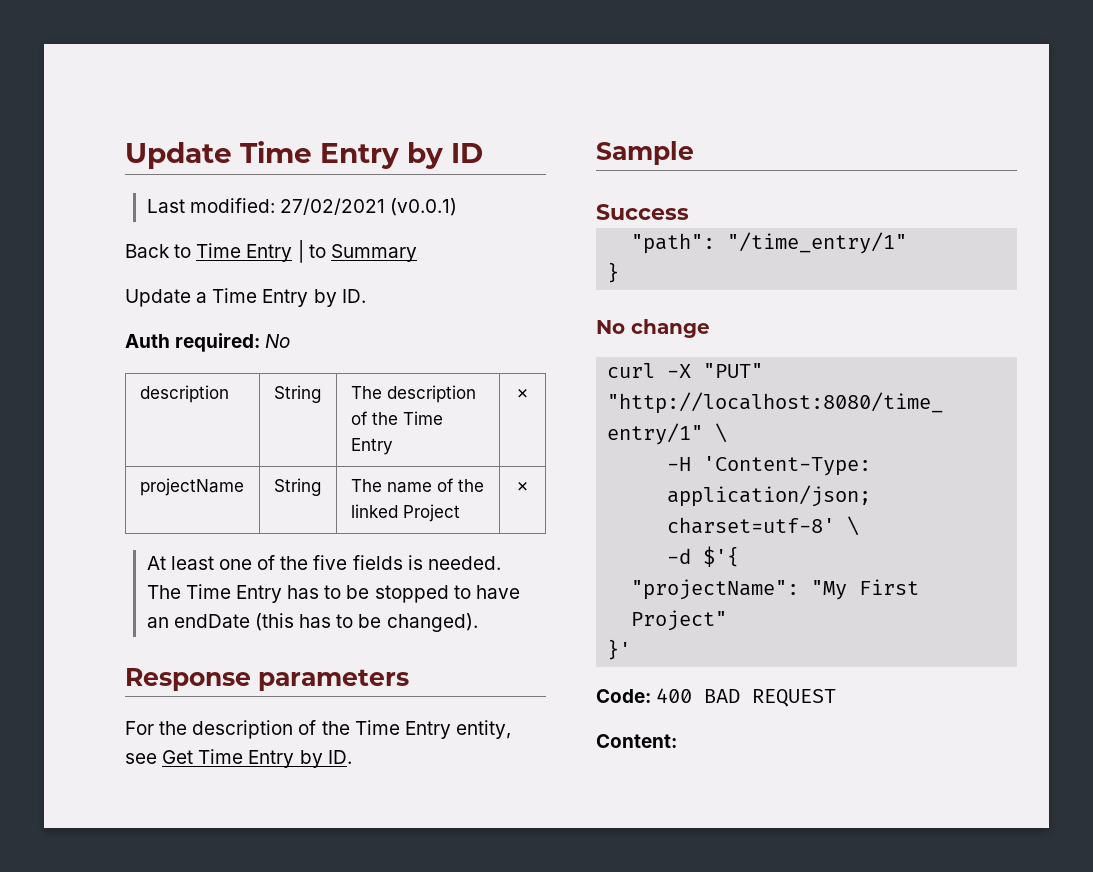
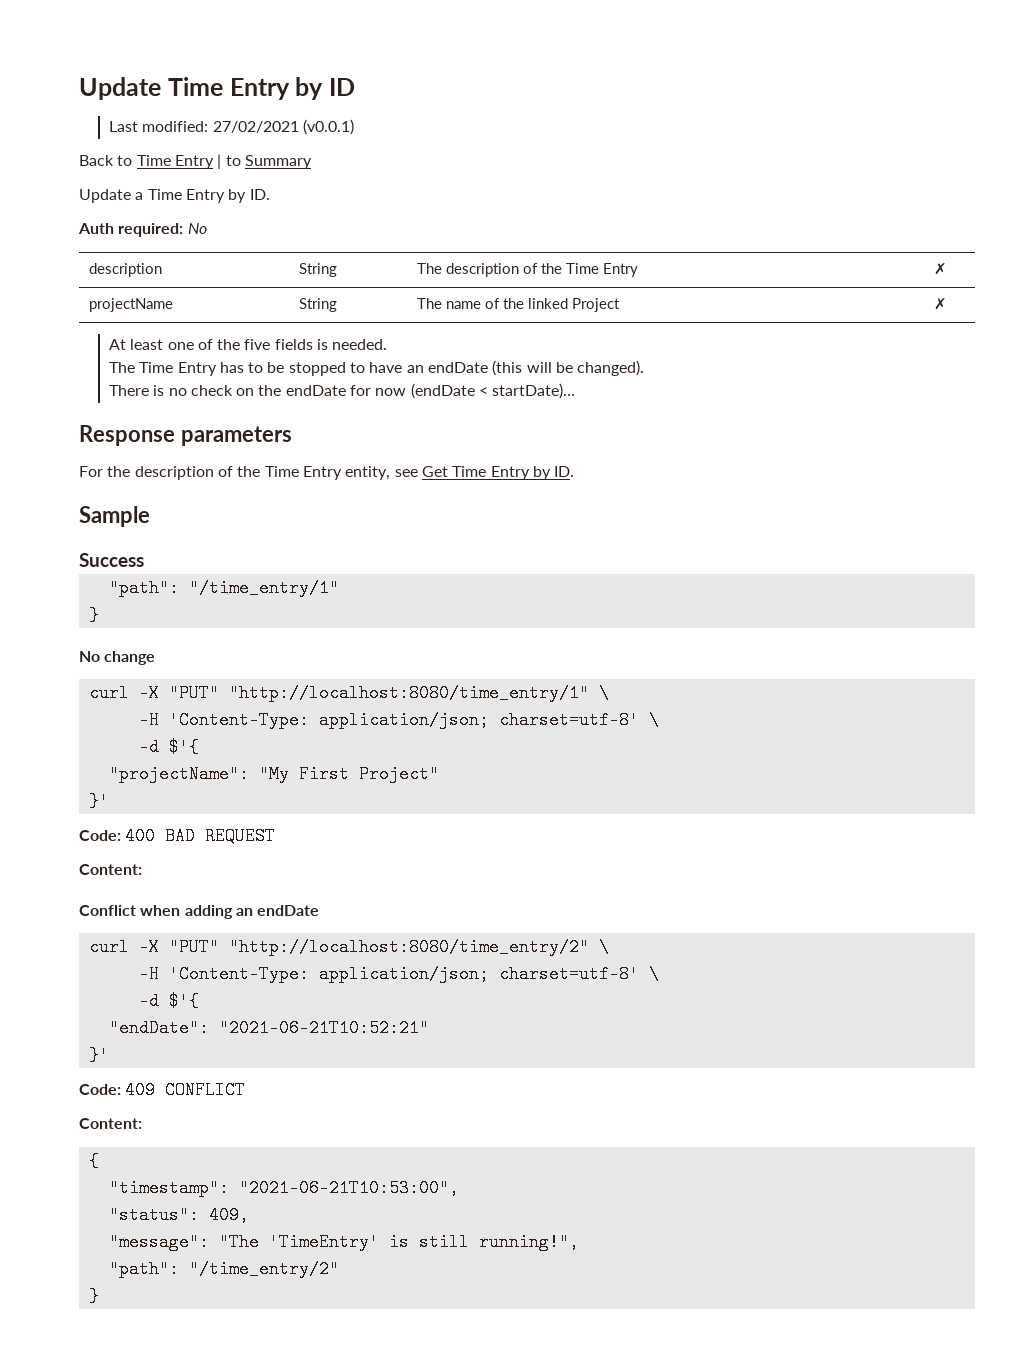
- The Time Entry has to be stopped to have an endDate (this has to be changed).
+ The Time Entry has to be stopped to have an endDate (this will be changed).
+ There is no check on the endDate for now (endDate < startDate)…
+ Conflict when adding an endDate
+ curl -X "PUT" "http://localhost:8080/time_entry/2" \
+ -H 'Content-Type: application/json; charset=utf-8' \
+ -d $'{
+ "endDate": "2021-06-21T10:52:21"
+ }'
+ Code: 409 CONFLICT
+ Content:
+ {
+ "timestamp": "2021-06-21T10:53:00",
+ "status": 409,
+ "message": "The 'TimeEntry' is still running!",
+ "path": "/time_entry/2"
+ }

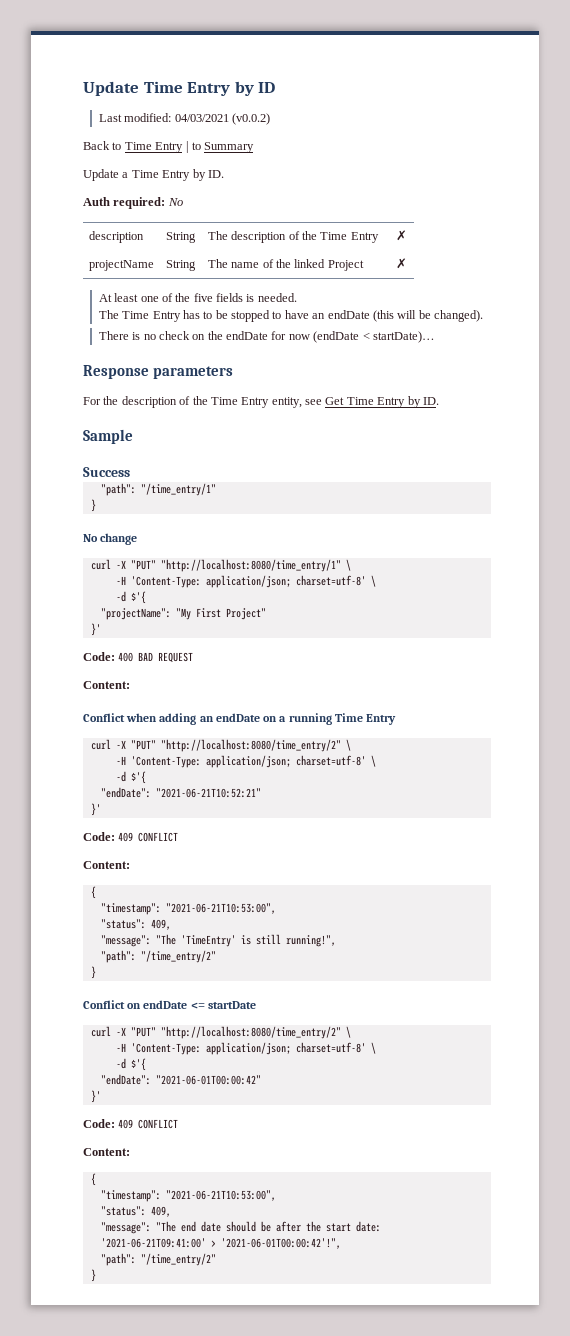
- Last modified: 27/02/2021 (v0.0.1)
+ Last modified: 04/03/2021 (v0.0.2)
- Conflict when adding an endDate
+ Conflict when adding an endDate on a running Time Entry
+ Conflict on endDate <= startDate
+ curl -X "PUT" "http://localhost:8080/time_entry/2" \
+ -H 'Content-Type: application/json; charset=utf-8' \
+ -d $'{
+ "endDate": "2021-06-01T00:00:42"
+ }'
+ Code: 409 CONFLICT
+ Content:
+ {
+ "timestamp": "2021-06-21T10:53:00",
+ "status": 409,
+ "message": "The end date should be after the start date: '2021-06-21T09:41:00' > '2021-06-01T00:00:42'!",
+ "path": "/time_entry/2"
+ }

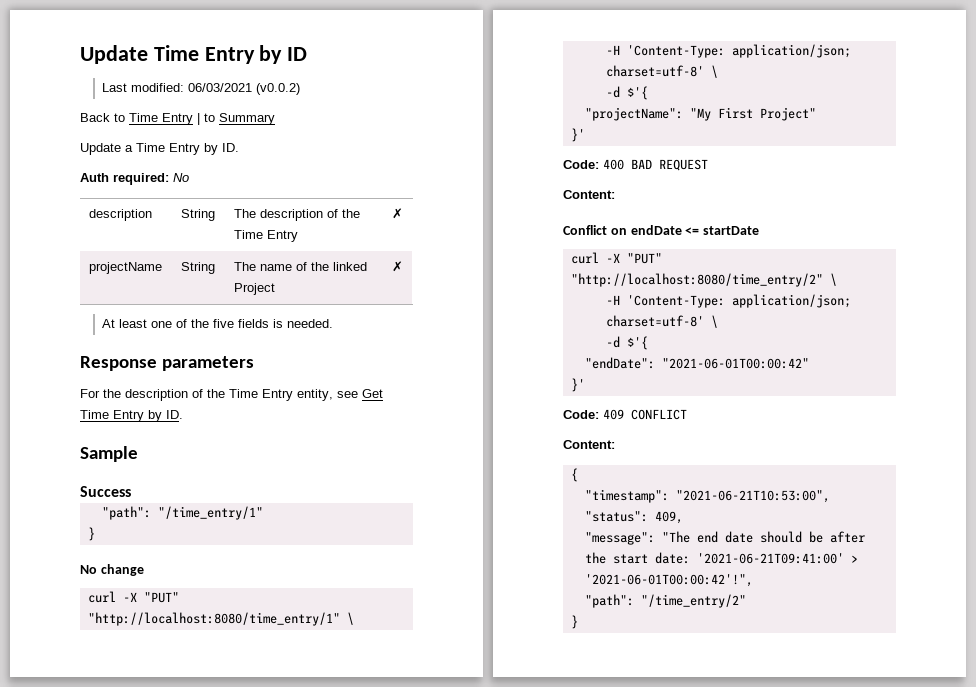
- Last modified: 04/03/2021 (v0.0.2)
+ Last modified: 06/03/2021 (v0.0.2)
- The Time Entry has to be stopped to have an endDate (this will be changed).
- There is no check on the endDate for now (endDate < startDate)…
- Conflict when adding an endDate on a running Time Entry
- curl -X "PUT" "http://localhost:8080/time_entry/2" \
- -H 'Content-Type: application/json; charset=utf-8' \
- -d $'{
- "endDate": "2021-06-21T10:52:21"
- }'
- Code: 409 CONFLICT
- Content:
- {
- "timestamp": "2021-06-21T10:53:00",
- "status": 409,
- "message": "The 'TimeEntry' is still running!",
- "path": "/time_entry/2"
- }

